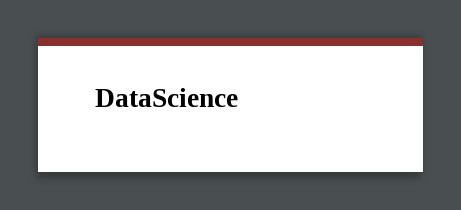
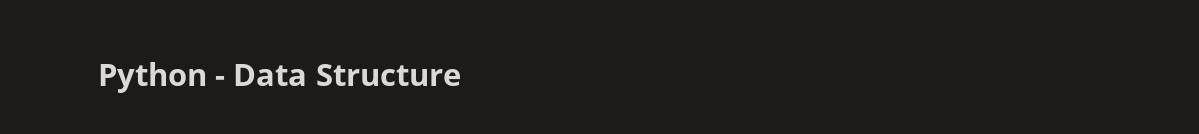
- DataScience
+ Python - Data Structure

